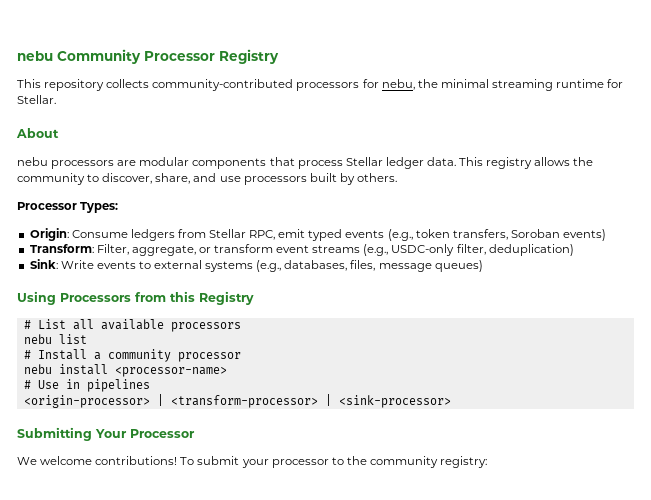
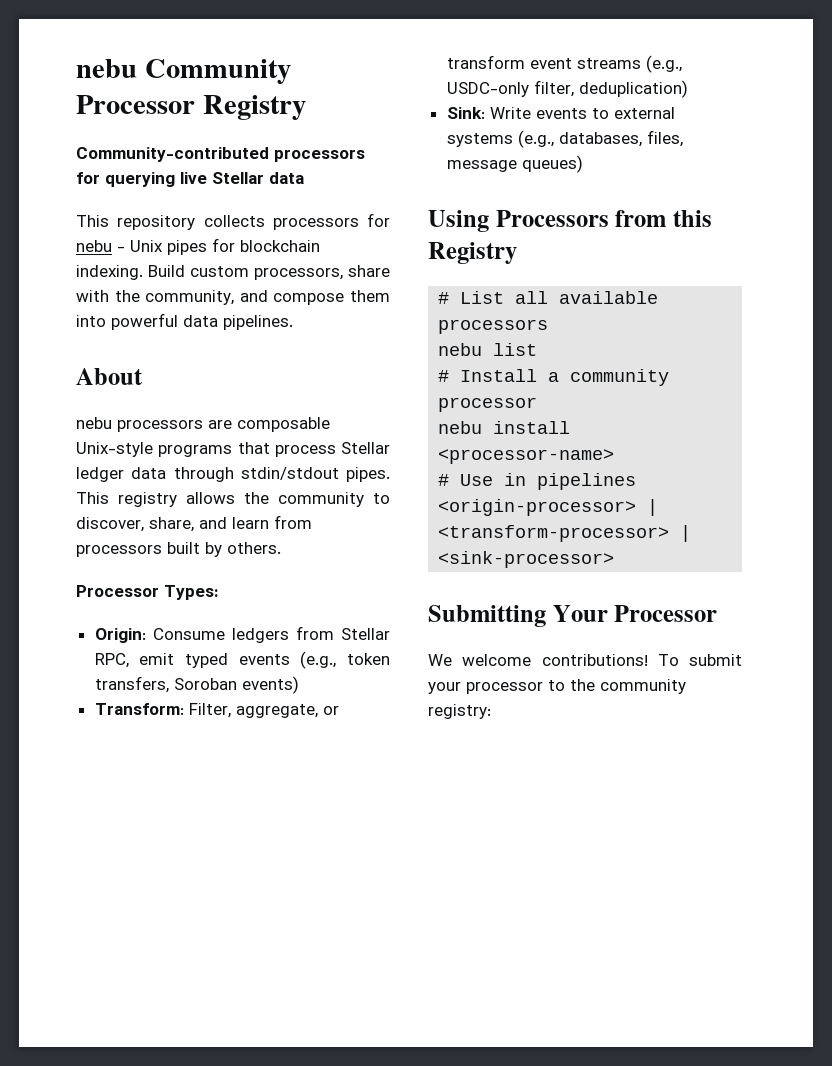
+ Community-contributed processors for querying live Stellar data
- This repository collects community-contributed processors for nebu, the minimal streaming runtime for Stellar.
+ This repository collects processors for nebu - Unix pipes for blockchain indexing. Build custom processors, share with the community, and compose them into powerful data pipelines.
- nebu processors are modular components that process Stellar ledger data.
+ nebu processors are composable Unix-style programs that process Stellar ledger data through stdin/stdout pipes.
- This registry allows the community to discover, share, and use processors built by others.
+ This registry allows the community to discover, share, and learn from processors built by others.

